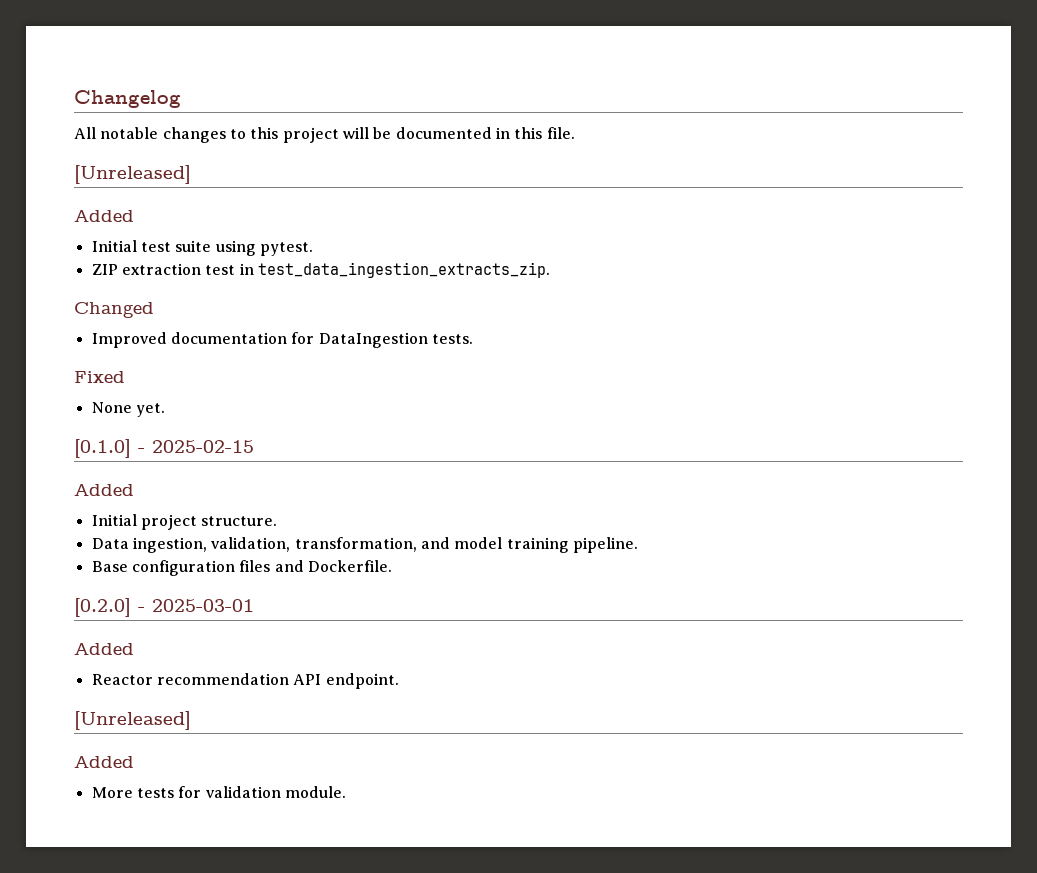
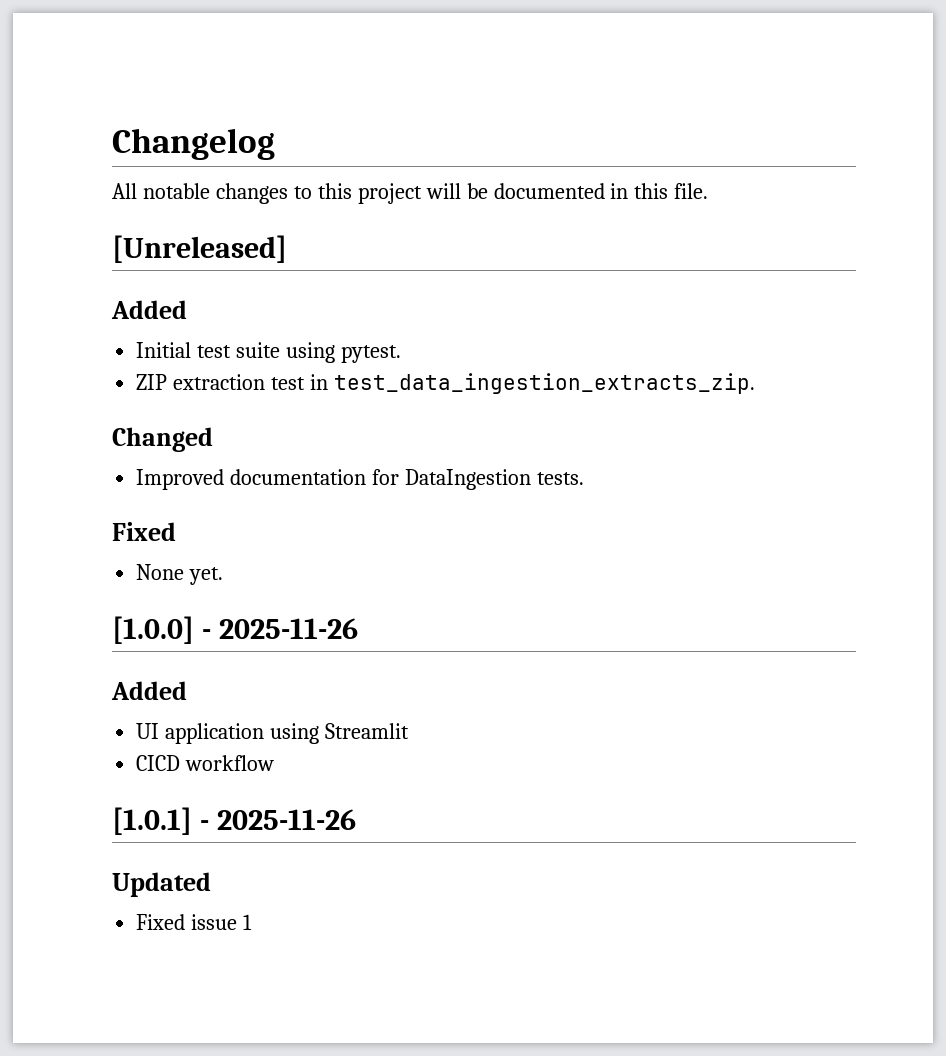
- [0.1.0] - 2025-02-15
+ [1.0.0] - 2025-11-26
  Added
- Initial project structure.
- Data ingestion, validation, transformation, and model training pipeline.
- Base configuration files and Dockerfile.
- [0.2.0] - 2025-03-01
- Added
- Reactor recommendation API endpoint.
- [Unreleased]
- Added
- More tests for validation module.
+ UI application using Streamlit
+ CICD workflow
+ [1.0.1] - 2025-11-26
+ Updated
+ Fixed issue 1

